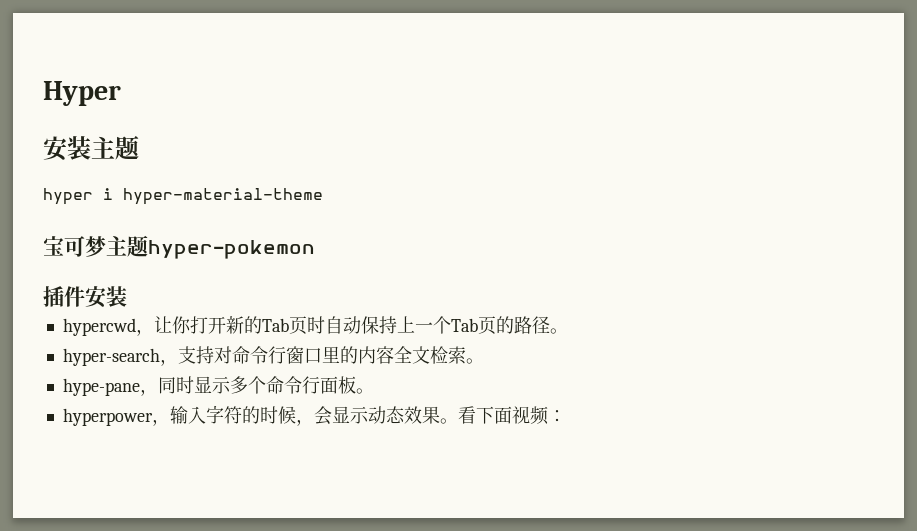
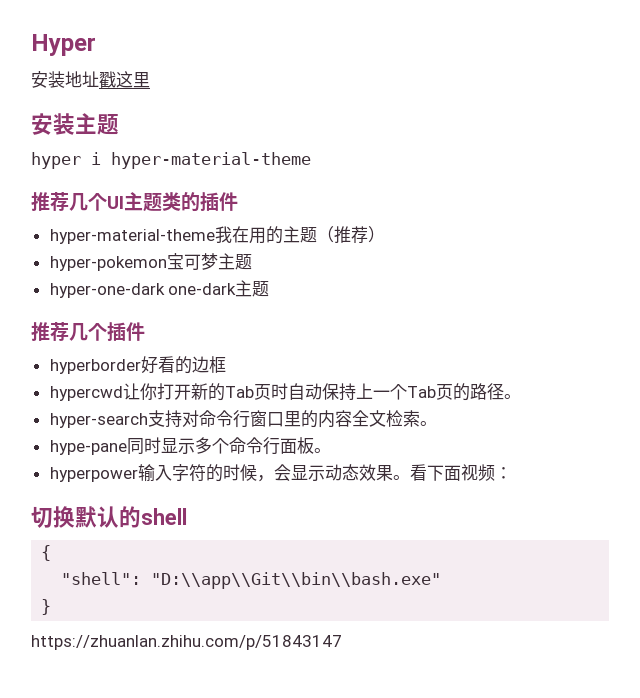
+ 安装地址戳这里
- 宝可梦主题hyper-pokemon
- 插件安装
+ 推荐几个UI主题类的插件
+ hyper-material-theme我在用的主题（推荐）
+ hyper-pokemon宝可梦主题
+ hyper-one-dark one-dark主题
+ 推荐几个插件
+ hyperborder好看的边框
- hypercwd，让你打开新的Tab页时自动保持上一个Tab页的路径。
+ hypercwd让你打开新的Tab页时自动保持上一个Tab页的路径。
- hyper-search，支持对命令行窗口里的内容全文检索。
+ hyper-search支持对命令行窗口里的内容全文检索。
- hype-pane，同时显示多个命令行面板。
+ hype-pane同时显示多个命令行面板。
- hyperpower，输入字符的时候，会显示动态效果。
+ hyperpower输入字符的时候，会显示动态效果。
+ 切换默认的shell
+ {
+ "shell": "D:\\app\\Git\\bin\\bash.exe"
+ }
+ https://zhuanlan.zhihu.com/p/51843147

